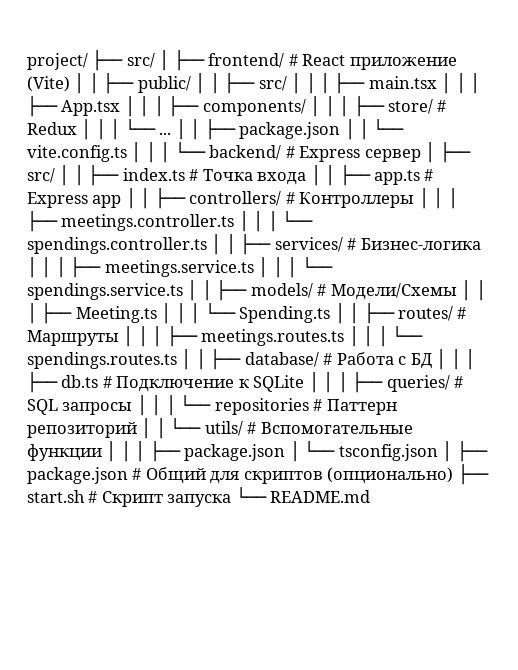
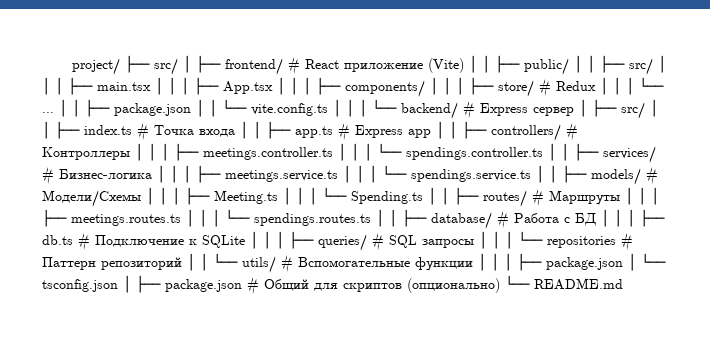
- │ │ ├── package.json │ │ └── vite.config.ts │ │ │ └── backend/ # Express сервер │ ├── src/ │ │ ├── index.ts # Точка входа │ │ ├── app.ts # Express app │ │ ├── controllers/ # Контроллеры │ │ │ ├── meetings.controller.ts │ │ │ └── spendings.controller.ts │ │ ├── services/ # Бизнес-логика │ │ │ ├── meetings.service.ts │ │ │ └── spendings.service.ts │ │ ├── models/ # Модели/Схемы │ │ │ ├── Meeting.ts │ │ │ └── Spending.ts │ │ ├── routes/ # Маршруты │ │ │ ├── meetings.routes.ts │ │ │ └── spendings.routes.ts │ │ ├── database/ # Работа с БД │ │ │ ├── db.ts # Подключение к SQLite │ │ │ ├── queries/ # SQL запросы │ │ │ └── repositories # Паттерн репозиторий │ │ └── utils/ # Вспомогательные функции │ │ │ ├── package.json │ └── tsconfig.json │ ├── package.json # Общий для скриптов (опционально) ├── start.sh # Скрипт запуска └── README.md
+ │ │ ├── package.json │ │ └── vite.config.ts │ │ │ └── backend/ # Express сервер │ ├── src/ │ │ ├── index.ts # Точка входа │ │ ├── app.ts # Express app │ │ ├── controllers/ # Контроллеры │ │ │ ├── meetings.controller.ts │ │ │ └── spendings.controller.ts │ │ ├── services/ # Бизнес-логика │ │ │ ├── meetings.service.ts │ │ │ └── spendings.service.ts │ │ ├── models/ # Модели/Схемы │ │ │ ├── Meeting.ts │ │ │ └── Spending.ts │ │ ├── routes/ # Маршруты │ │ │ ├── meetings.routes.ts │ │ │ └── spendings.routes.ts │ │ ├── database/ # Работа с БД │ │ │ ├── db.ts # Подключение к SQLite │ │ │ ├── queries/ # SQL запросы │ │ │ └── repositories # Паттерн репозиторий │ │ └── utils/ # Вспомогательные функции │ │ │ ├── package.json │ └── tsconfig.json │ ├── package.json # Общий для скриптов (опционально) └── README.md

